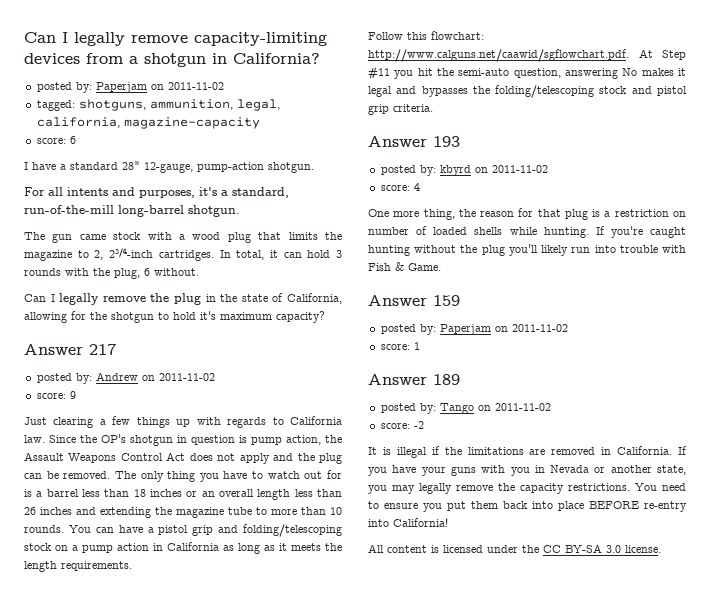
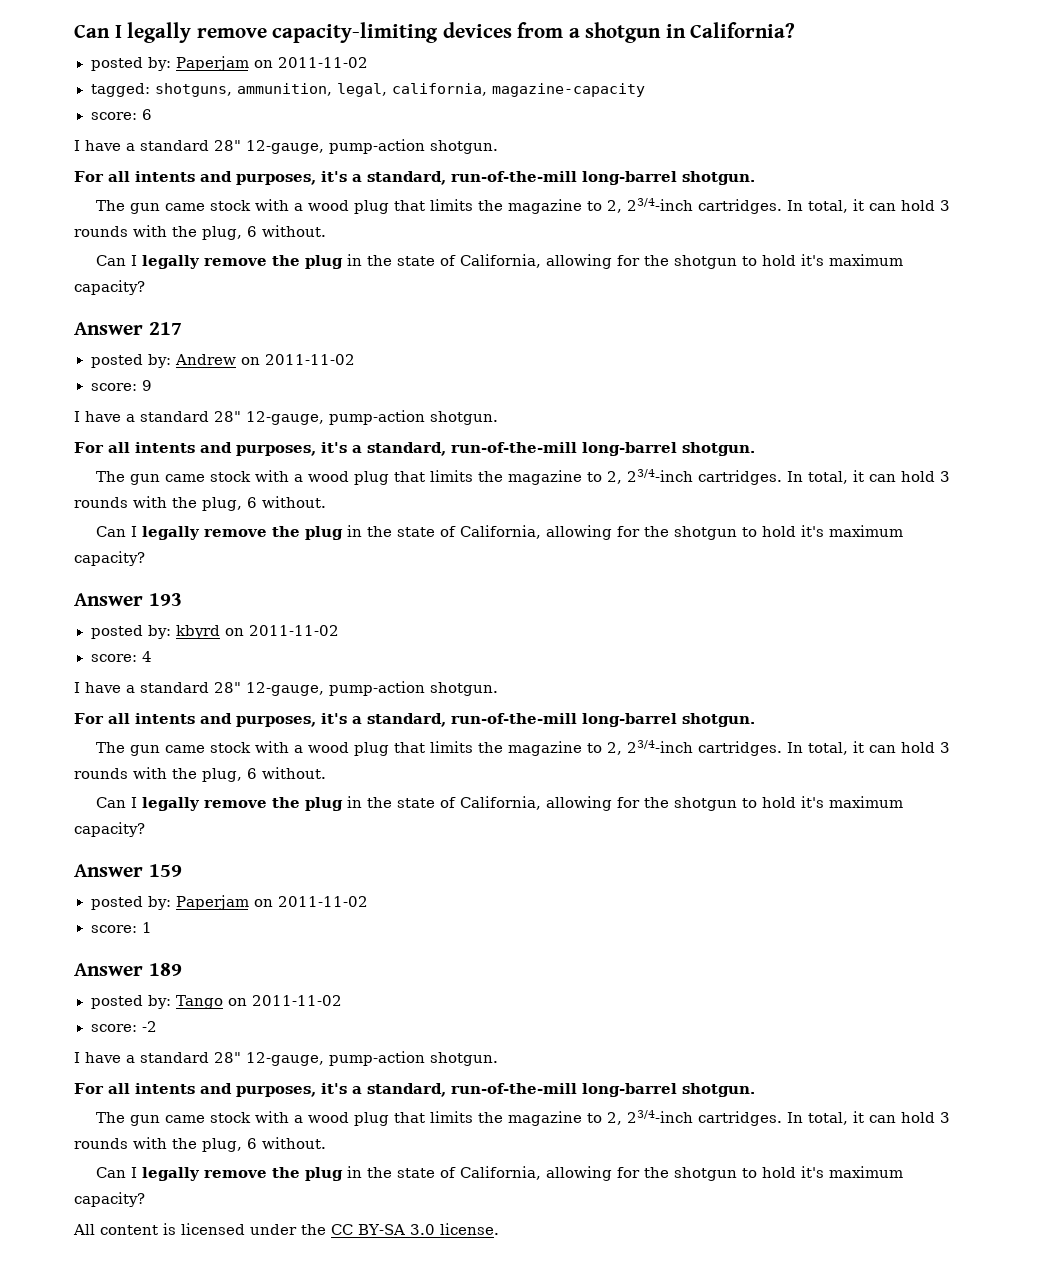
  score: 9
- Just clearing a few things up with regards to California law. Since the OP's shotgun in question is pump action, the Assault Weapons Control Act does not apply and the plug can be removed. The only thing you have to watch out for is a barrel less than 18 inches or an overall length less than 26 inches and extending the magazine tube to more than 10 rounds. You can have a pistol grip and folding/telescoping stock on a pump action in California as long as it meets the length requirements.
- Follow this flowchart: http://www.calguns.net/caawid/sgflowchart.pdf. At Step #11 you hit the semi-auto question, answering No makes it legal and bypasses the folding/telescoping stock and pistol grip criteria.
+ I have a standard 28" 12-gauge, pump-action shotgun.
+ For all intents and purposes, it's a standard, run-of-the-mill long-barrel shotgun.
+ The gun came stock with a wood plug that limits the magazine to 2, 23/4-inch cartridges. In total, it can hold 3 rounds with the plug, 6 without.
+ Can I legally remove the plug in the state of California, allowing for the shotgun to hold it's maximum capacity?
  score: 4
- One more thing, the reason for that plug is a restriction on number of loaded shells while hunting. If you're caught hunting without the plug you'll likely run into trouble with Fish & Game.
+ I have a standard 28" 12-gauge, pump-action shotgun.
+ For all intents and purposes, it's a standard, run-of-the-mill long-barrel shotgun.
+ The gun came stock with a wood plug that limits the magazine to 2, 23/4-inch cartridges. In total, it can hold 3 rounds with the plug, 6 without.
+ Can I legally remove the plug in the state of California, allowing for the shotgun to hold it's maximum capacity?
  score: -2
- It is illegal if the limitations are removed in California. If you have your guns with you in Nevada or another state, you may legally remove the capacity restrictions. You need to ensure you put them back into place BEFORE re-entry into California!
+ I have a standard 28" 12-gauge, pump-action shotgun.
+ For all intents and purposes, it's a standard, run-of-the-mill long-barrel shotgun.
+ The gun came stock with a wood plug that limits the magazine to 2, 23/4-inch cartridges. In total, it can hold 3 rounds with the plug, 6 without.
+ Can I legally remove the plug in the state of California, allowing for the shotgun to hold it's maximum capacity?

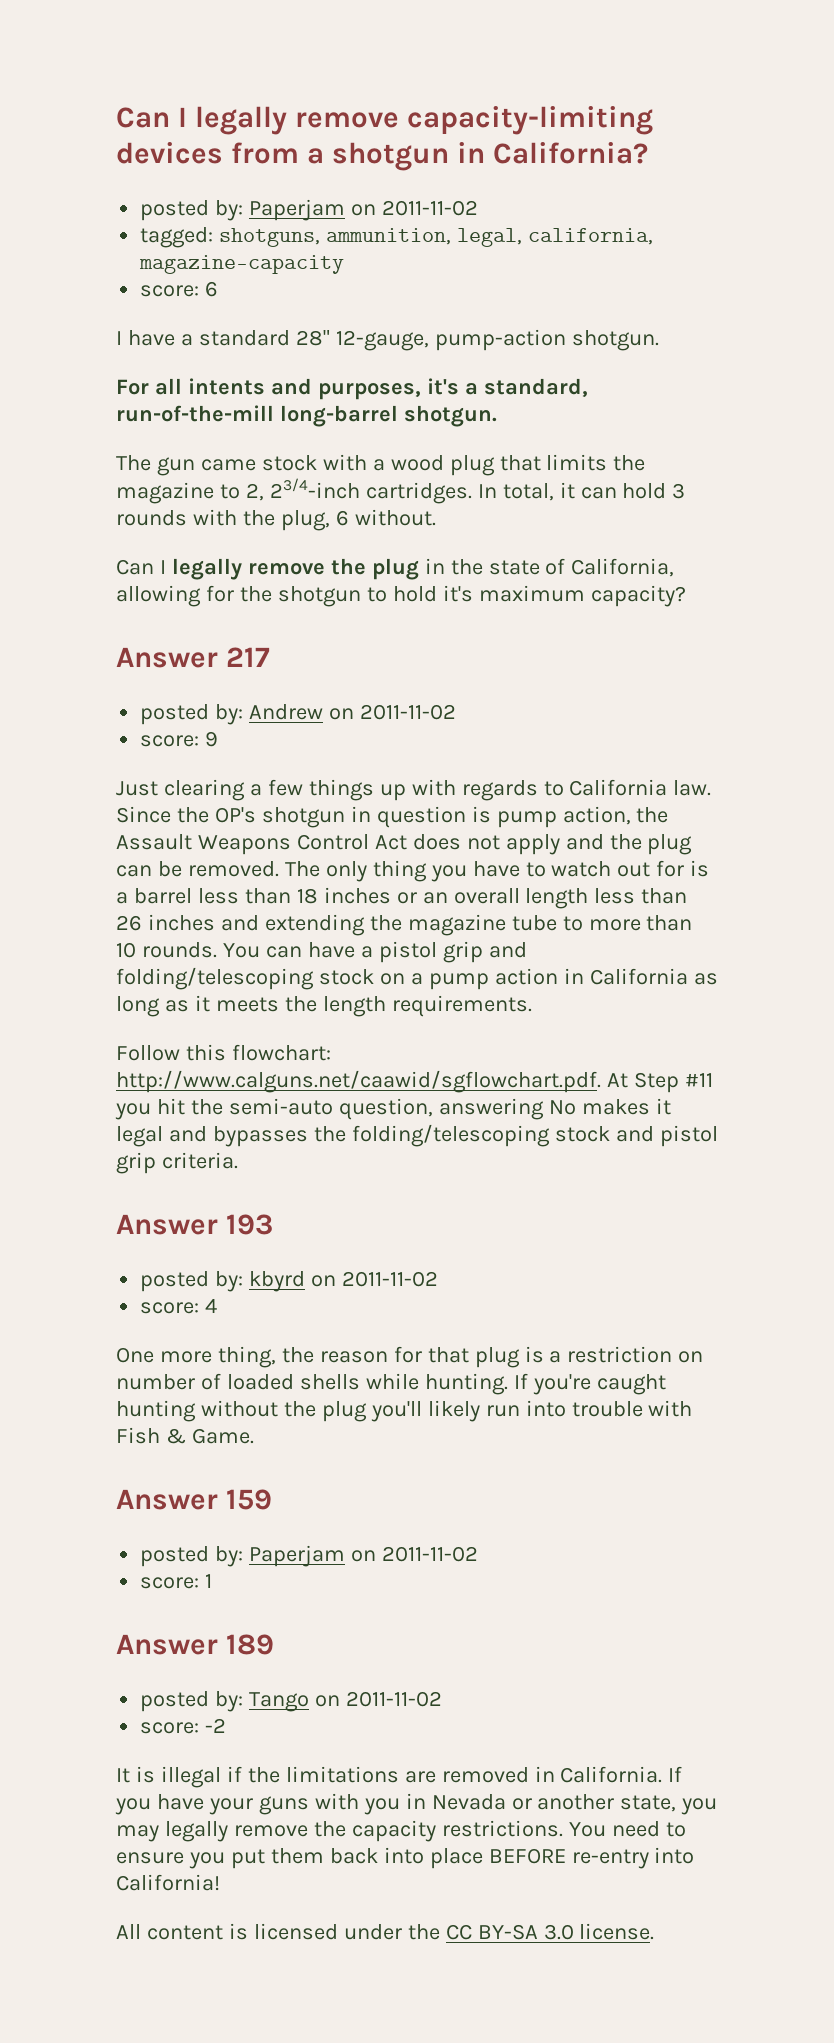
  score: 9
- I have a standard 28" 12-gauge, pump-action shotgun.
- For all intents and purposes, it's a standard, run-of-the-mill long-barrel shotgun.
- The gun came stock with a wood plug that limits the magazine to 2, 23/4-inch cartridges. In total, it can hold 3 rounds with the plug, 6 without.
- Can I legally remove the plug in the state of California, allowing for the shotgun to hold it's maximum capacity?
+ Just clearing a few things up with regards to California law. Since the OP's shotgun in question is pump action, the Assault Weapons Control Act does not apply and the plug can be removed. The only thing you have to watch out for is a barrel less than 18 inches or an overall length less than 26 inches and extending the magazine tube to more than 10 rounds. You can have a pistol grip and folding/telescoping stock on a pump action in California as long as it meets the length requirements.
+ Follow this flowchart: http://www.calguns.net/caawid/sgflowchart.pdf. At Step #11 you hit the semi-auto question, answering No makes it legal and bypasses the folding/telescoping stock and pistol grip criteria.
  score: 4
- I have a standard 28" 12-gauge, pump-action shotgun.
- For all intents and purposes, it's a standard, run-of-the-mill long-barrel shotgun.
- The gun came stock with a wood plug that limits the magazine to 2, 23/4-inch cartridges. In total, it can hold 3 rounds with the plug, 6 without.
- Can I legally remove the plug in the state of California, allowing for the shotgun to hold it's maximum capacity?
+ One more thing, the reason for that plug is a restriction on number of loaded shells while hunting. If you're caught hunting without the plug you'll likely run into trouble with Fish & Game.
  score: -2
- I have a standard 28" 12-gauge, pump-action shotgun.
- For all intents and purposes, it's a standard, run-of-the-mill long-barrel shotgun.
- The gun came stock with a wood plug that limits the magazine to 2, 23/4-inch cartridges. In total, it can hold 3 rounds with the plug, 6 without.
- Can I legally remove the plug in the state of California, allowing for the shotgun to hold it's maximum capacity?
+ It is illegal if the limitations are removed in California. If you have your guns with you in Nevada or another state, you may legally remove the capacity restrictions. You need to ensure you put them back into place BEFORE re-entry into California!

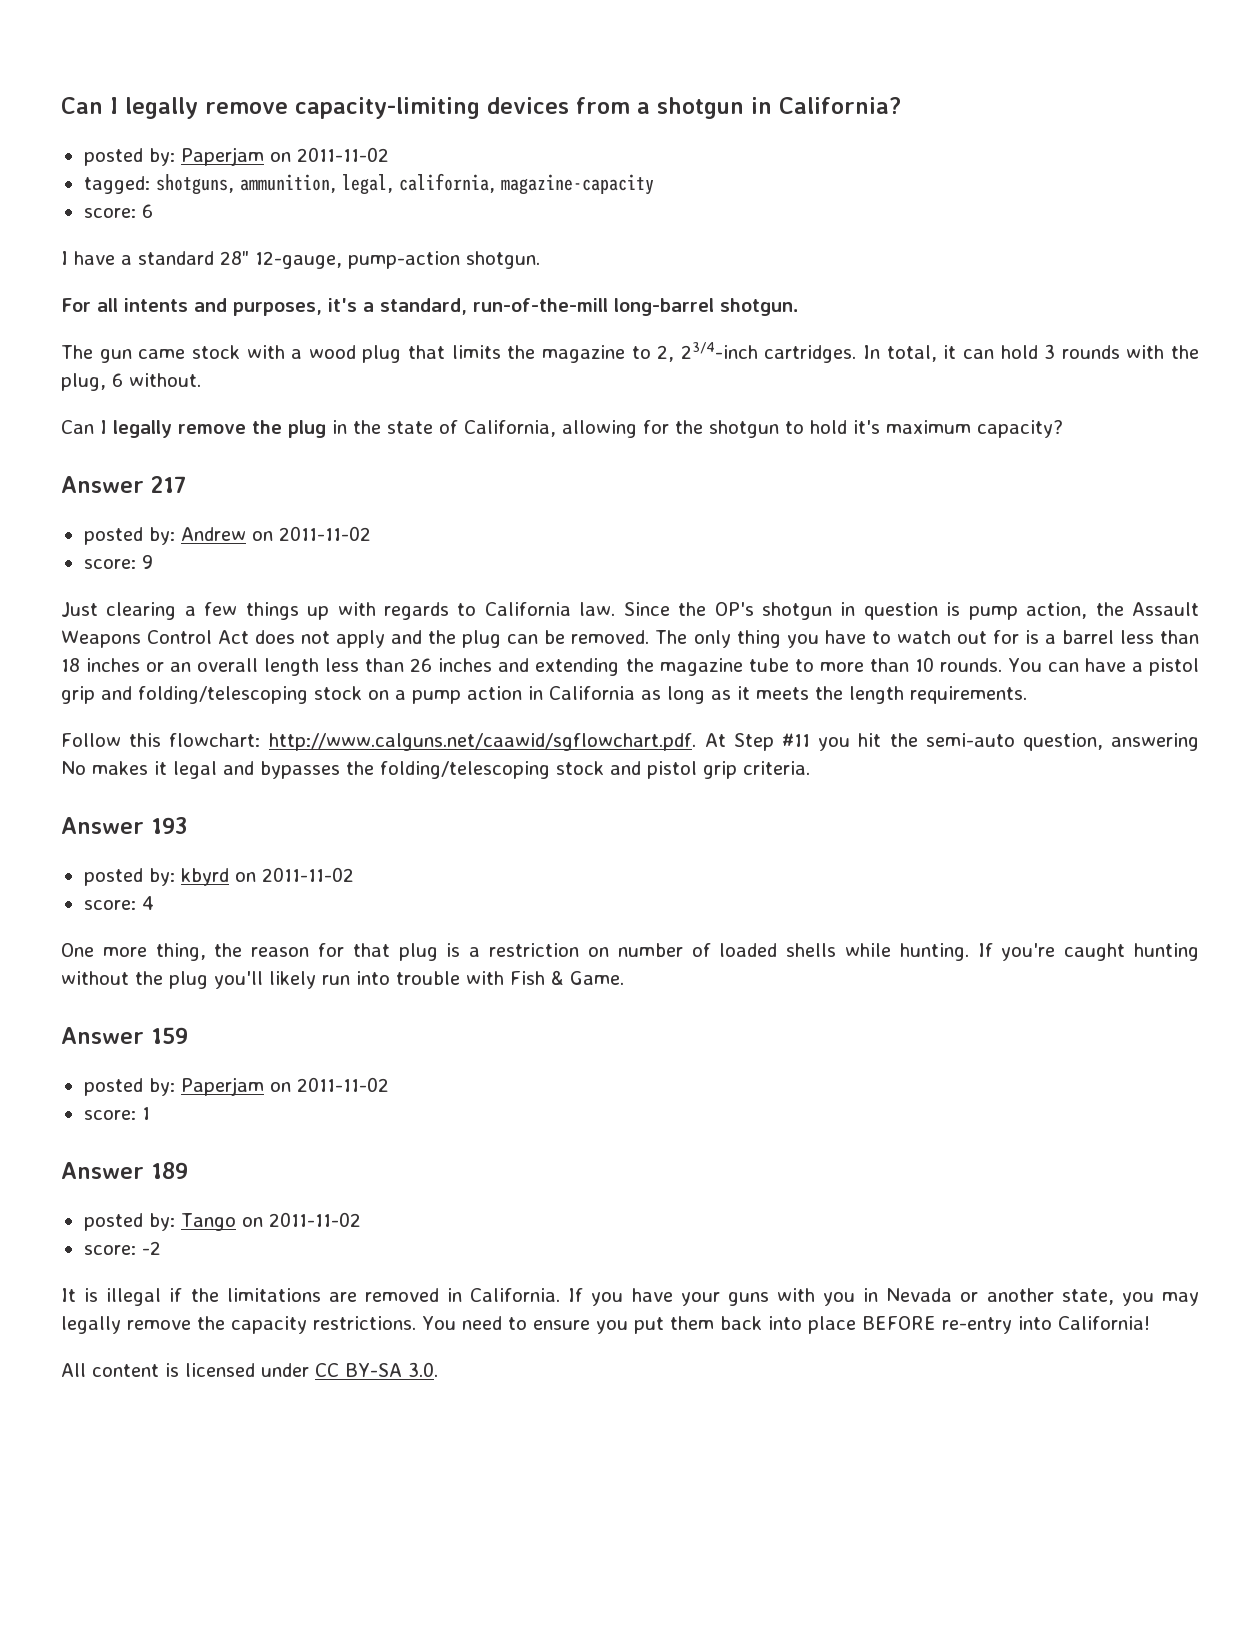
- All content is licensed under the CC BY-SA 3.0 license.
+ All content is licensed under CC BY-SA 3.0.

